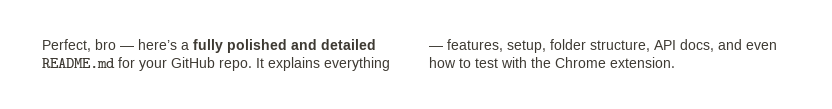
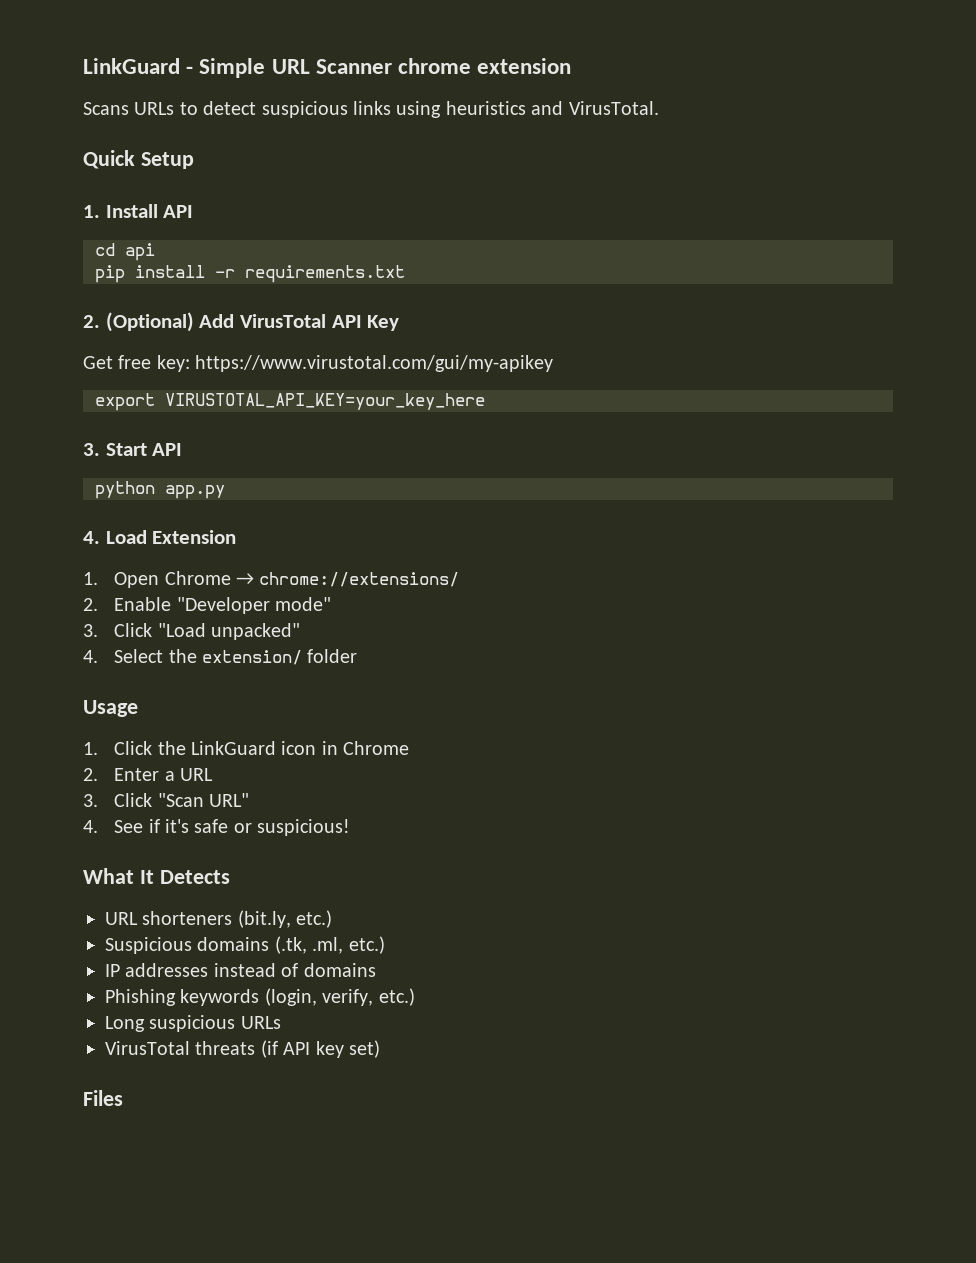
- Perfect, bro — here’s a fully polished and detailed README.md for your GitHub repo. It explains everything — features, setup, folder structure, API docs, and even how to test with the Chrome extension.
+ LinkGuard - Simple URL Scanner chrome extension
+ Scans URLs to detect suspicious links using heuristics and VirusTotal.
+ Quick Setup
+ 1. Install API
+ cd api
+ pip install -r requirements.txt
+ 2. (Optional) Add VirusTotal API Key
+ Get free key: https://www.virustotal.com/gui/my-apikey
+ export VIRUSTOTAL_API_KEY=your_key_here
+ 3. Start API
+ python app.py
+ 4. Load Extension
+ 1. Open Chrome → chrome://extensions/
+ 2. Enable "Developer mode"
+ 3. Click "Load unpacked"
+ 4. Select the extension/ folder
+ Usage
+ 1. Click the LinkGuard icon in Chrome
+ 2. Enter a URL
+ 3. Click "Scan URL"
+ 4. See if it's safe or suspicious!
+ What It Detects
+ URL shorteners (bit.ly, etc.)
+ Suspicious domains (.tk, .ml, etc.)
+ IP addresses instead of domains
+ Phishing keywords (login, verify, etc.)
+ Long suspicious URLs
+ VirusTotal threats (if API key set)
+ Files

